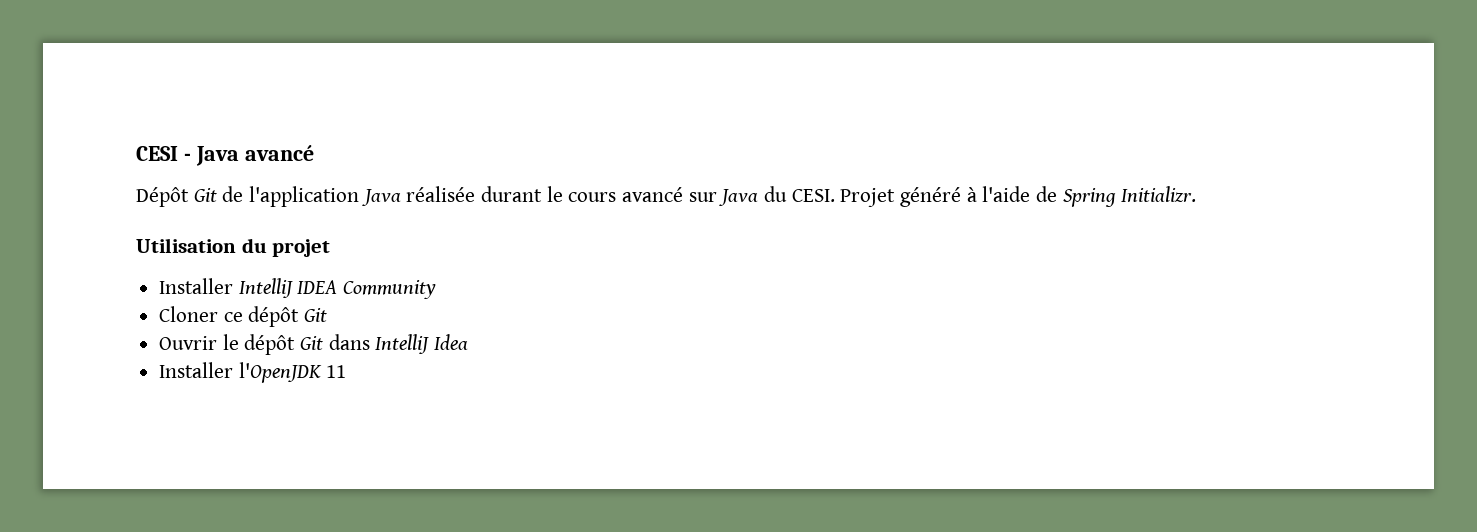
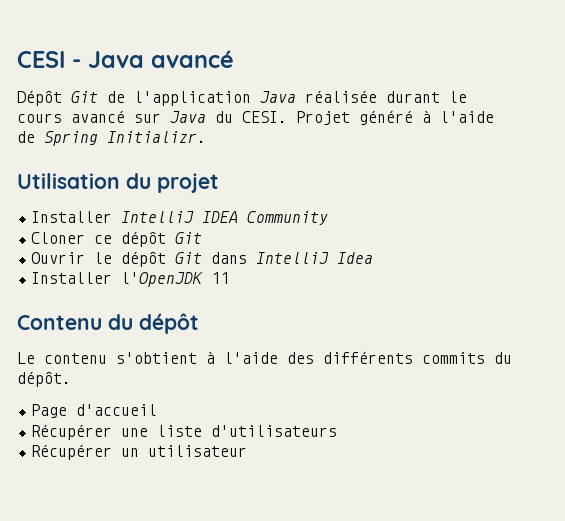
+ Contenu du dépôt
+ Le contenu s'obtient à l'aide des différents commits du dépôt.
+ Page d'accueil
+ Récupérer une liste d'utilisateurs
+ Récupérer un utilisateur

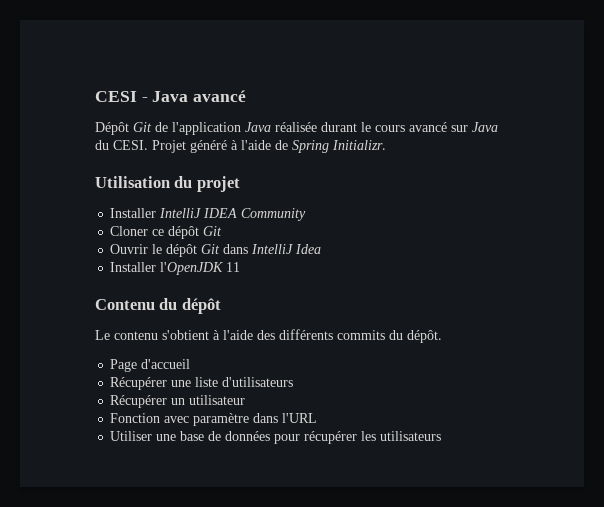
+ Fonction avec paramètre dans l'URL
+ Utiliser une base de données pour récupérer les utilisateurs

